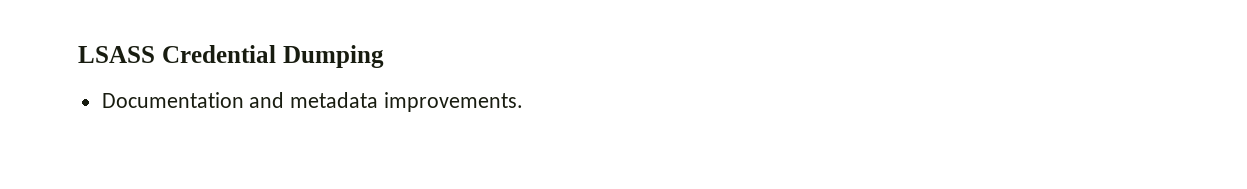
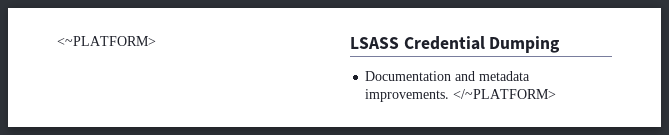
+ <~PLATFORM>
+ </~PLATFORM>

